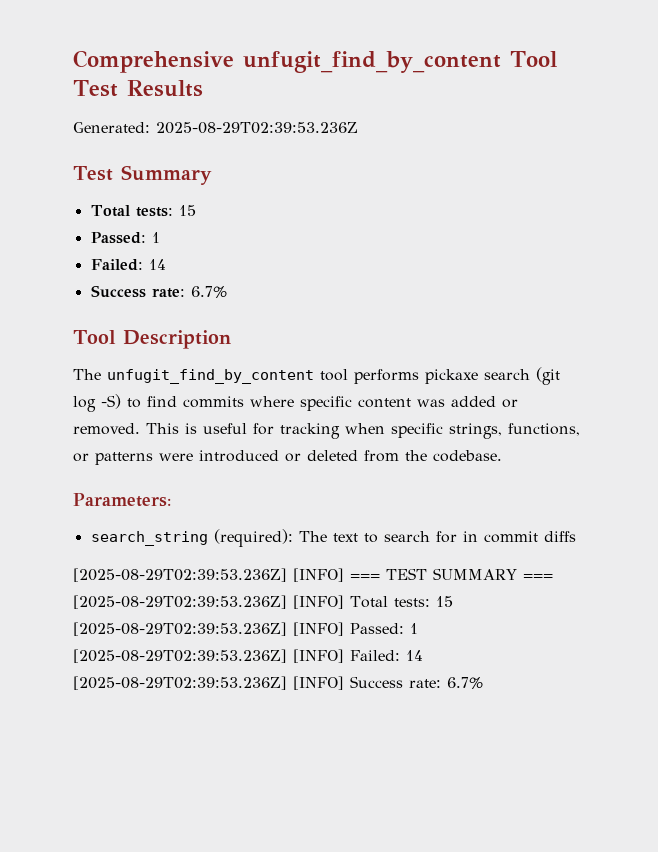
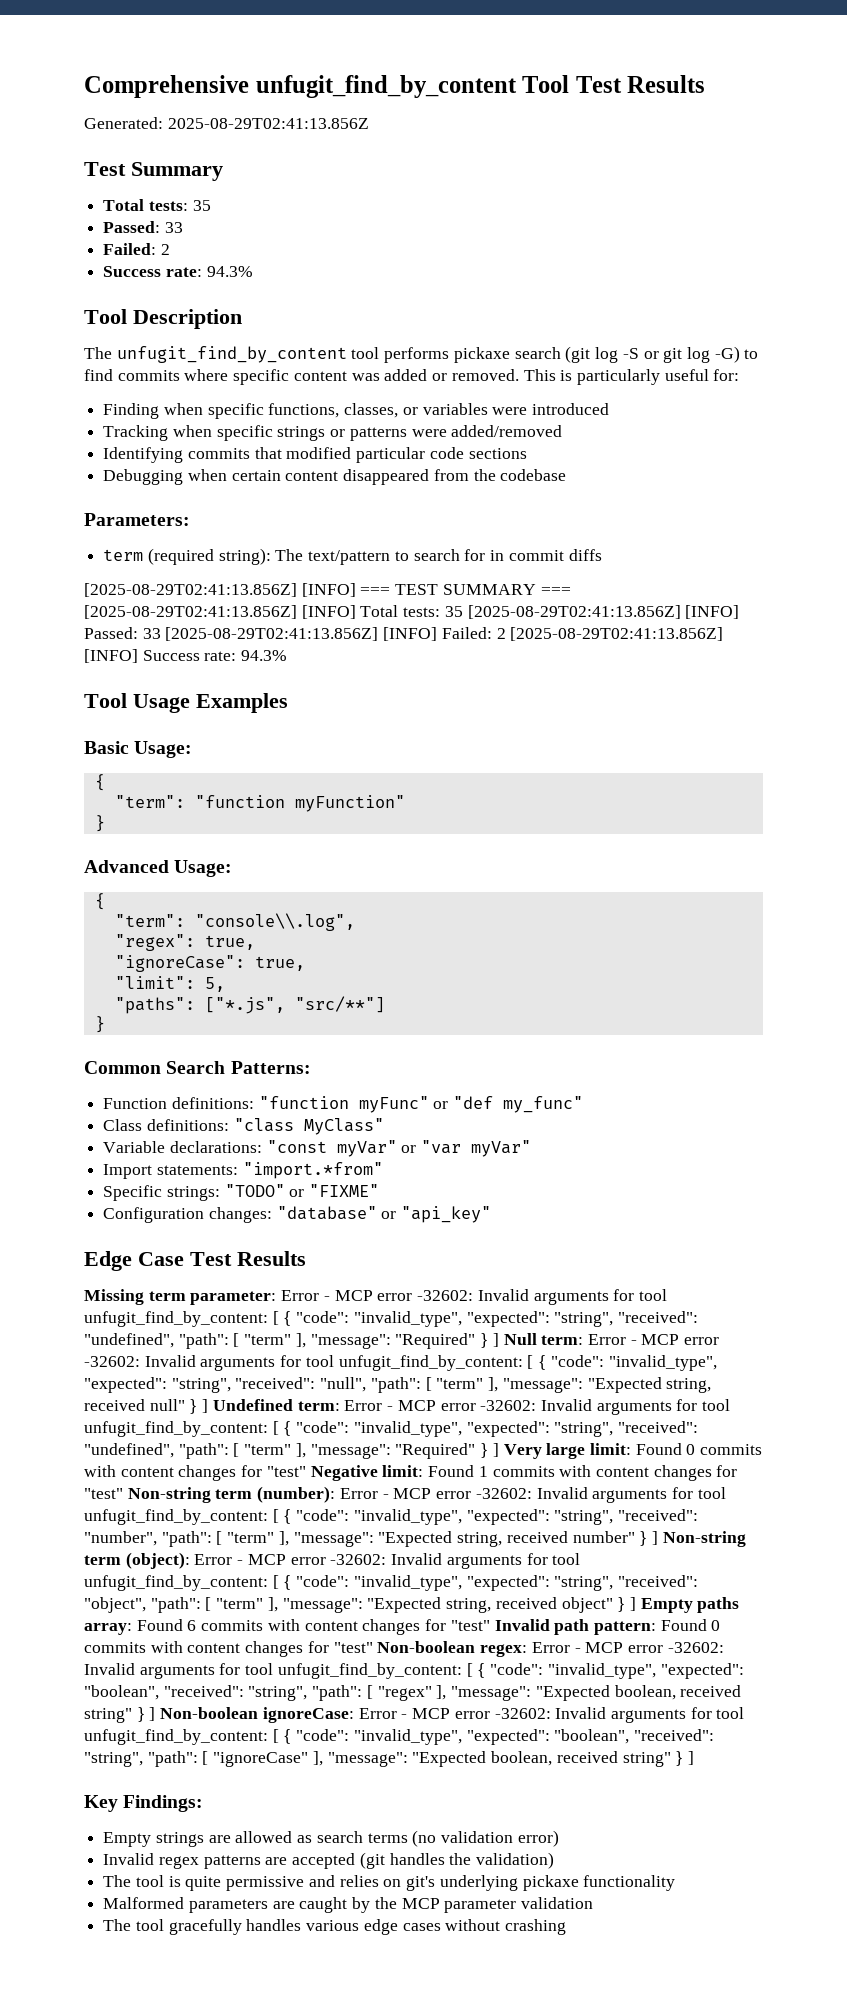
- Generated: 2025-08-29T02:39:53.236Z
+ Generated: 2025-08-29T02:41:13.856Z
  Test Summary
- Total tests: 15
- Passed: 1
- Failed: 14
- Success rate: 6.7%
+ Total tests: 35
+ Passed: 33
+ Failed: 2
+ Success rate: 94.3%
- The unfugit_find_by_content tool performs pickaxe search (git log -S) to find commits where specific content was added or removed.
+ The unfugit_find_by_content tool performs pickaxe search (git log -S or git log -G) to find commits where specific content was added or removed.
- This is useful for tracking when specific strings, functions, or patterns were introduced or deleted from the codebase.
+ This is particularly useful for:
+ Finding when specific functions, classes, or variables were introduced
+ Tracking when specific strings or patterns were added/removed
+ Identifying commits that modified particular code sections
+ Debugging when certain content disappeared from the codebase
- search_string (required): The text to search for in commit diffs
+ term (required string): The text/pattern to search for in commit diffs
- [2025-08-29T02:39:53.236Z] [INFO] === TEST SUMMARY === [2025-08-29T02:39:53.236Z] [INFO] Total tests: 15 [2025-08-29T02:39:53.236Z] [INFO] Passed: 1 [2025-08-29T02:39:53.236Z] [INFO] Failed: 14 [2025-08-29T02:39:53.236Z] [INFO] Success rate: 6.7%
+ [2025-08-29T02:41:13.856Z] [INFO] === TEST SUMMARY === [2025-08-29T02:41:13.856Z] [INFO] Total tests: 35 [2025-08-29T02:41:13.856Z] [INFO] Passed: 33 [2025-08-29T02:41:13.856Z] [INFO] Failed: 2 [2025-08-29T02:41:13.856Z] [INFO] Success rate: 94.3%
+ Tool Usage Examples
+ Basic Usage:
+ {
+ "term": "function myFunction"
+ }
+ Advanced Usage:
+ {
+ "term": "console\\.log",
+ "regex": true,
+ "ignoreCase": true,
+ "limit": 5,
+ "paths": ["*.js", "src/**"]
+ }
+ Common Search Patterns:
+ Function definitions: "function myFunc" or "def my_func"
+ Class definitions: "class MyClass"
+ Variable declarations: "const myVar" or "var myVar"
+ Import statements: "import.*from"
+ Specific strings: "TODO" or "FIXME"
+ Configuration changes: "database" or "api_key"
+ Edge Case Test Results
+ Missing term parameter: Error - MCP error -32602: Invalid arguments for tool unfugit_find_by_content: [ { "code": "invalid_type", "expected": "string", "received": "undefined", "path": [ "term" ], "message": "Required" } ] Null term: Error - MCP error -32602: Invalid arguments for tool unfugit_find_by_content: [ { "code": "invalid_type", "expected": "string", "received": "null", "path": [ "term" ], "message": "Expected string, received null" } ] Undefined term: Error - MCP error -32602: Invalid arguments for tool unfugit_find_by_content: [ { "code": "invalid_type", "expected": "string", "received": "undefined", "path": [ "term" ], "message": "Required" } ] Very large limit: Found 0 commits with content changes for "test" Negative limit: Found 1 commits with content changes for "test" Non-string term (number): Error - MCP error -32602: Invalid arguments for tool unfugit_find_by_content: [ { "code": "invalid_type", "expected": "string", "received": "number", "path": [ "term" ], "message": "Expected string, received number" } ] Non-string term (object): Error - MCP error -32602: Invalid arguments for tool unfugit_find_by_content: [ { "code": "invalid_type", "expected": "string", "received": "object", "path": [ "term" ], "message": "Expected string, received object" } ] Empty paths array: Found 6 commits with content changes for "test" Invalid path pattern: Found 0 commits with content changes for "test" Non-boolean regex: Error - MCP error -32602: Invalid arguments for tool unfugit_find_by_content: [ { "code": "invalid_type", "expected": "boolean", "received": "string", "path": [ "regex" ], "message": "Expected boolean, received string" } ] Non-boolean ignoreCase: Error - MCP error -32602: Invalid arguments for tool unfugit_find_by_content: [ { "code": "invalid_type", "expected": "boolean", "received": "string", "path": [ "ignoreCase" ], "message": "Expected boolean, received string" } ]
+ Key Findings:
+ Empty strings are allowed as search terms (no validation error)
+ Invalid regex patterns are accepted (git handles the validation)
+ The tool is quite permissive and relies on git's underlying pickaxe functionality
+ Malformed parameters are caught by the MCP parameter validation
+ The tool gracefully handles various edge cases without crashing

